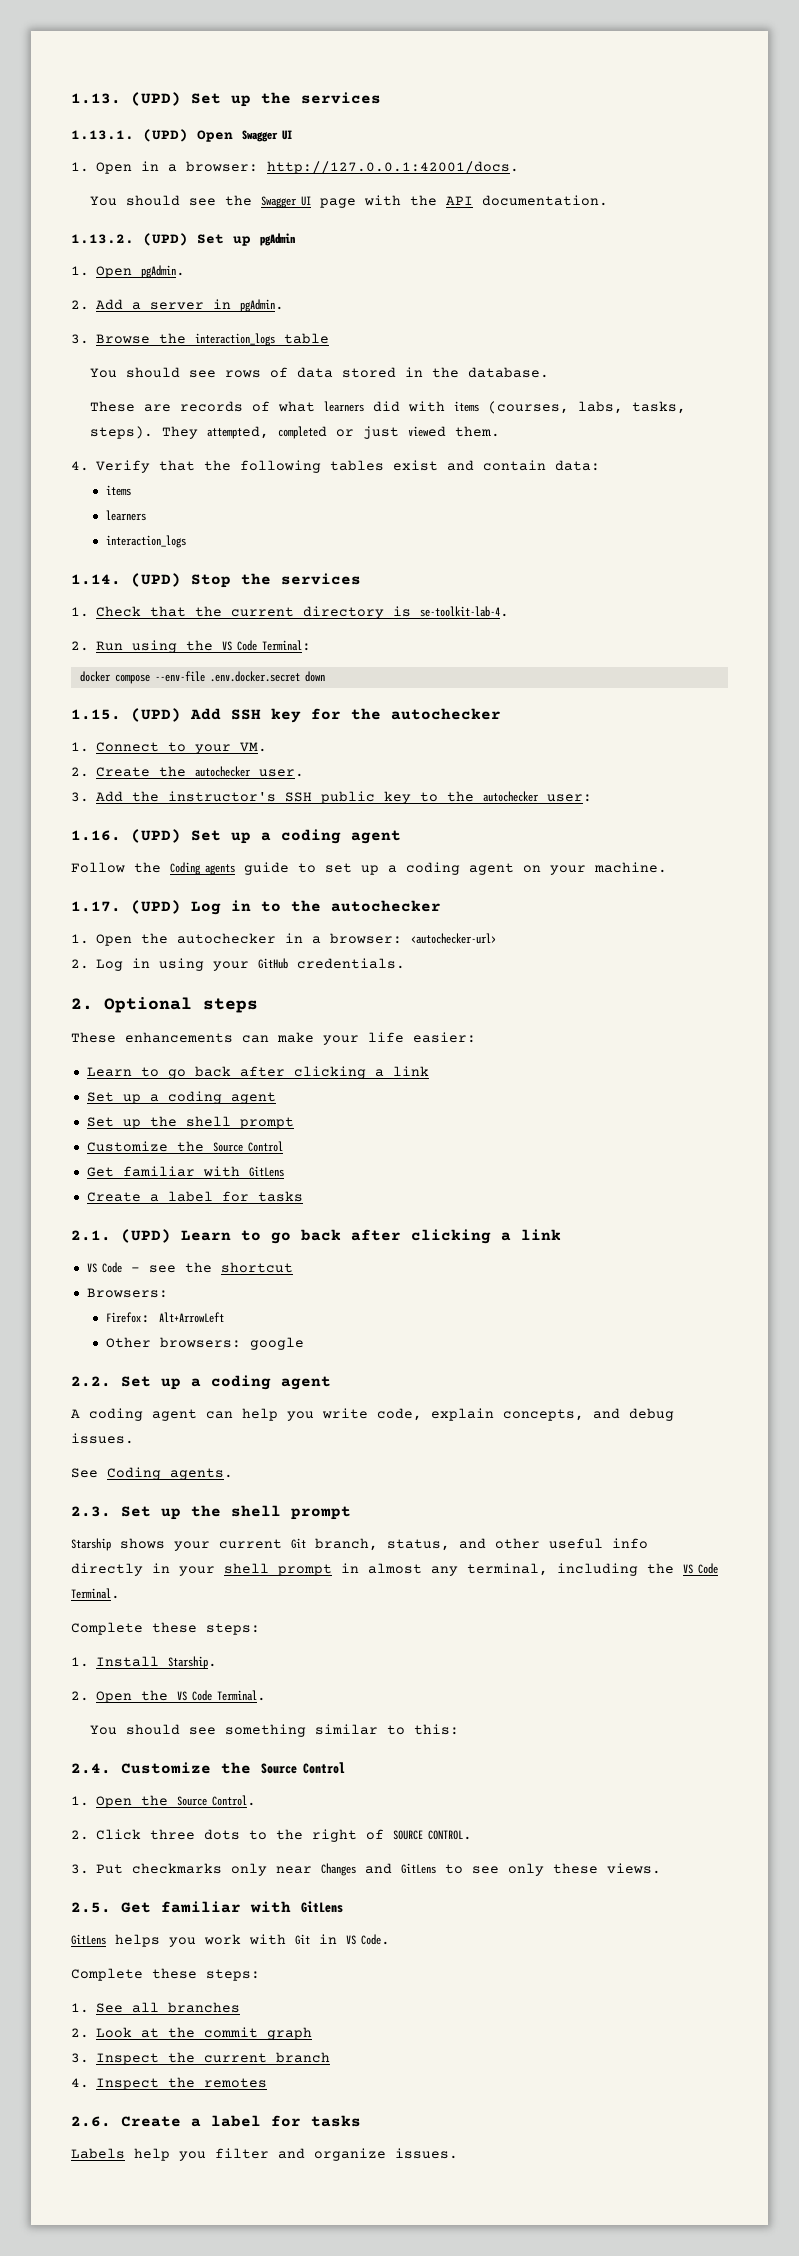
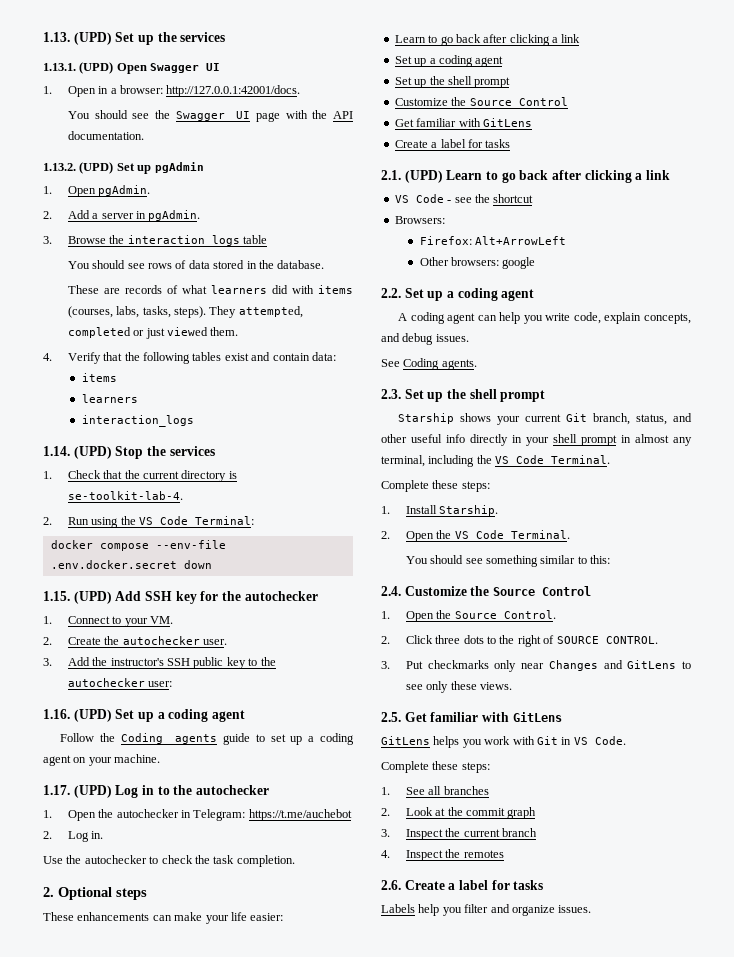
- 1. Open the autochecker in a browser: <autochecker-url>
+ 1. Open the autochecker in Telegram: https://t.me/auchebot
- 2. Log in using your GitHub credentials.
+ 2. Log in.
+ Use the autochecker to check the task completion.

